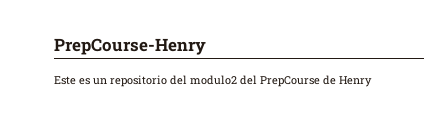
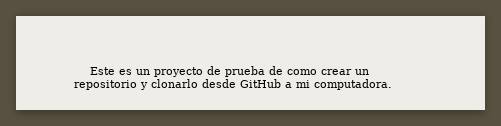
- PrepCourse-Henry
- Este es un repositorio del modulo2 del PrepCourse de Henry
+ Este es un proyecto de prueba de como crear un repositorio y clonarlo desde GitHub a mi computadora.

